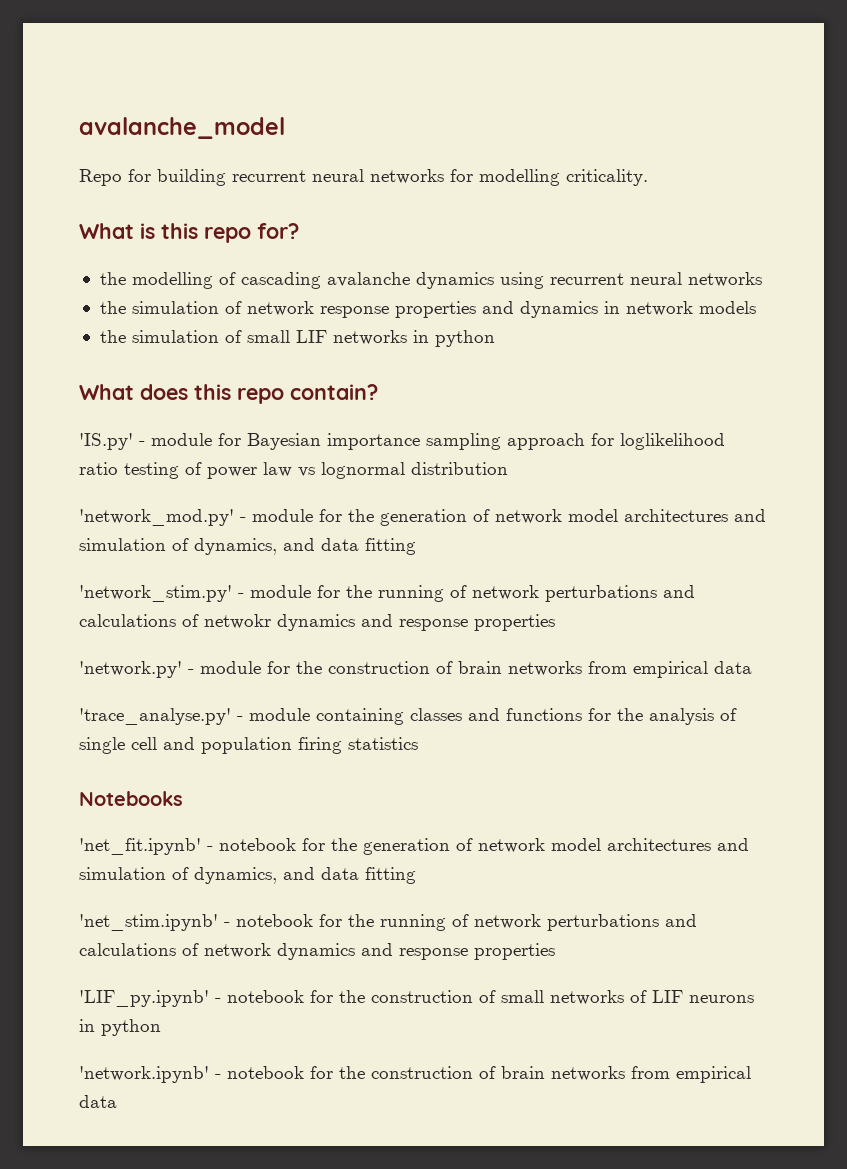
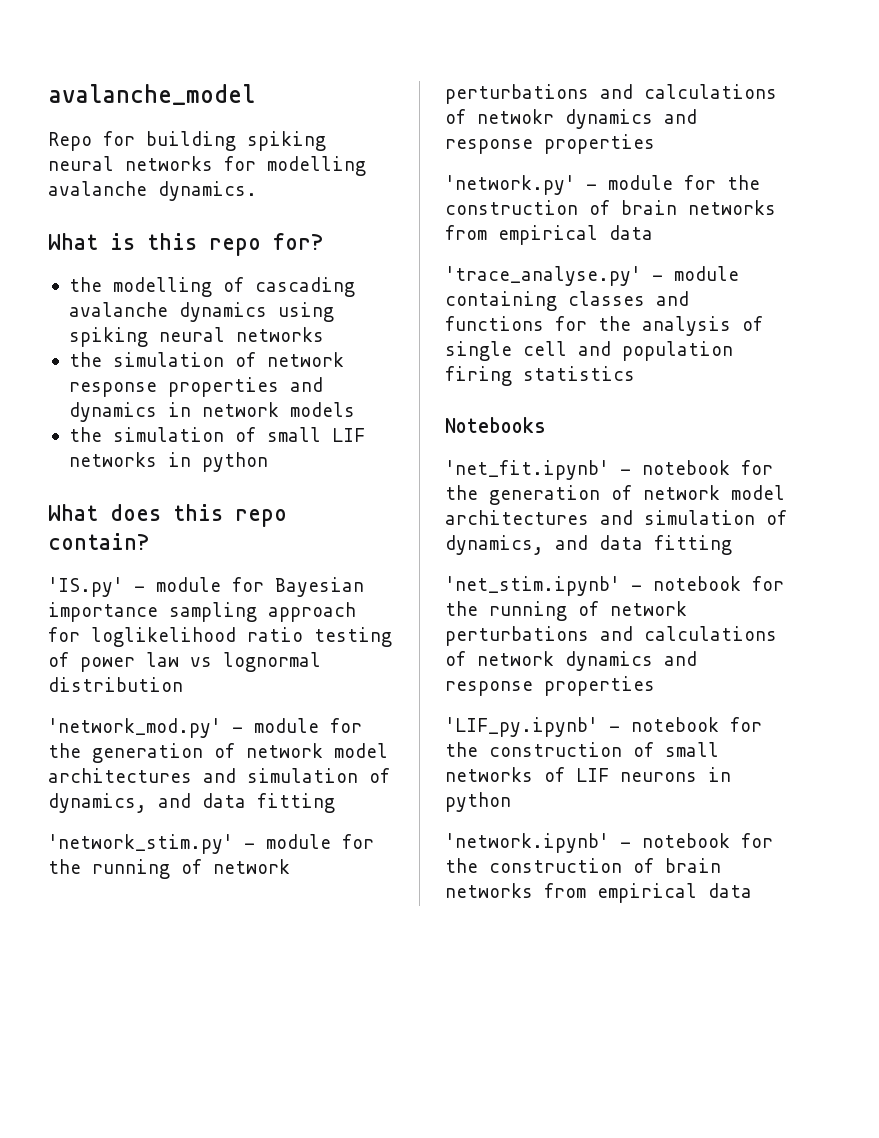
- Repo for building recurrent neural networks for modelling criticality.
+ Repo for building spiking neural networks for modelling avalanche dynamics.
- the modelling of cascading avalanche dynamics using recurrent neural networks
+ the modelling of cascading avalanche dynamics using spiking neural networks

